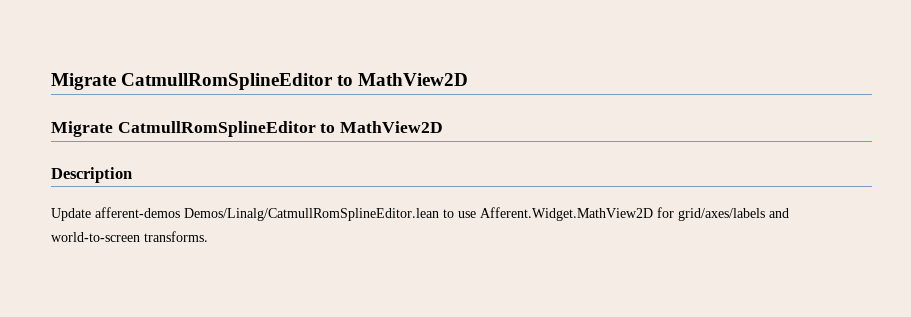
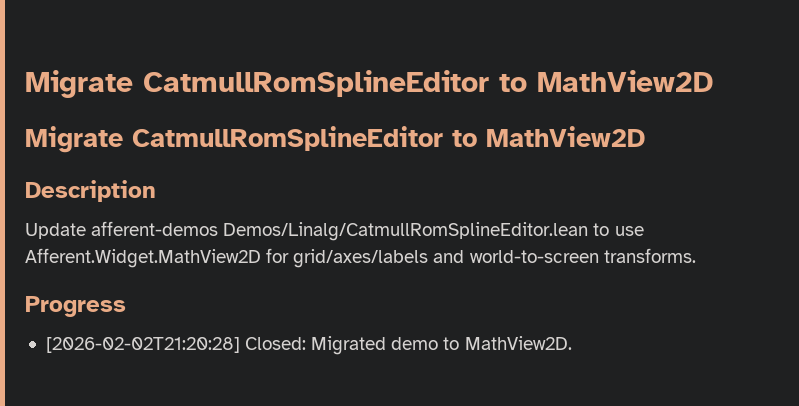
+ Progress
+ [2026-02-02T21:20:28] Closed: Migrated demo to MathView2D.

